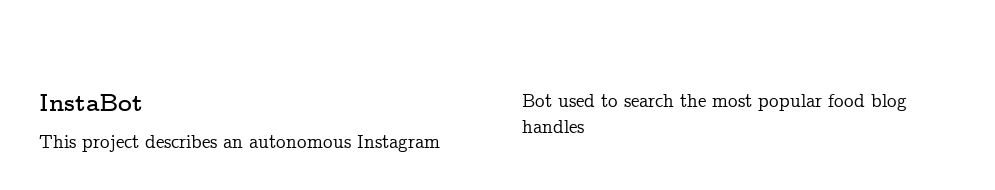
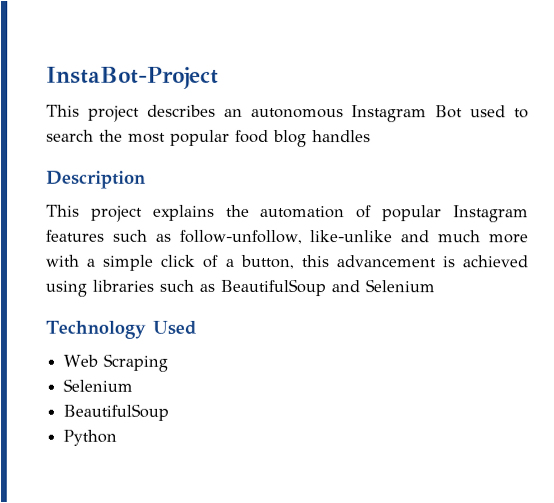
- InstaBot
+ InstaBot-Project
+ Description
+ This project explains the automation of popular Instagram features such as follow-unfollow, like-unlike and much more with a simple click of a button, this advancement is achieved using libraries such as BeautifulSoup and Selenium
+ Technology Used
+ Web Scraping
+ Selenium
+ BeautifulSoup
+ Python

